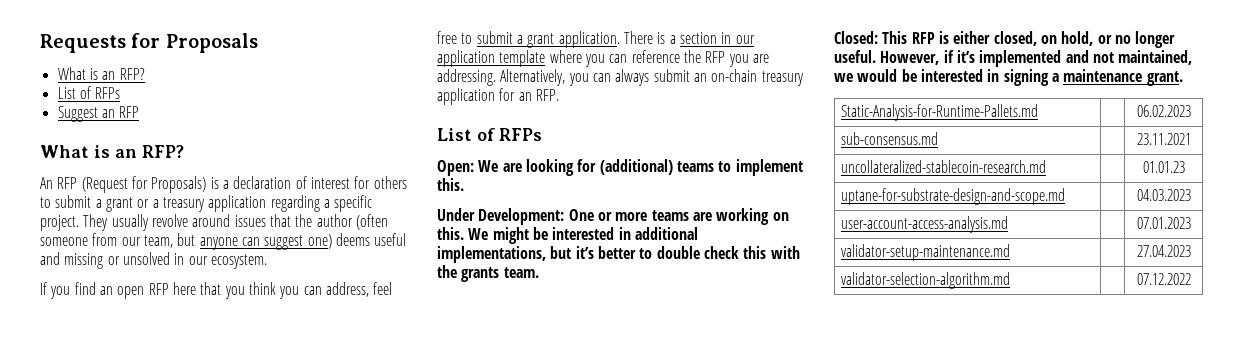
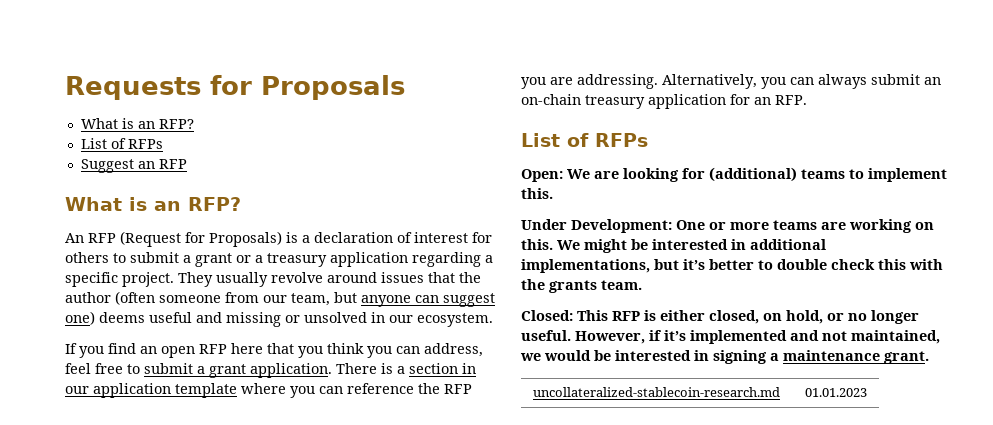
- Static-Analysis-for-Runtime-Pallets.md | | 06.02.2023
- sub-consensus.md | | 23.11.2021
- uncollateralized-stablecoin-research.md | | 01.01.23
- uptane-for-substrate-design-and-scope.md | | 04.03.2023
- user-account-access-analysis.md | | 07.01.2023
- validator-setup-maintenance.md | | 27.04.2023
- validator-selection-algorithm.md | | 07.12.2022
+ uncollateralized-stablecoin-research.md | 01.01.2023

